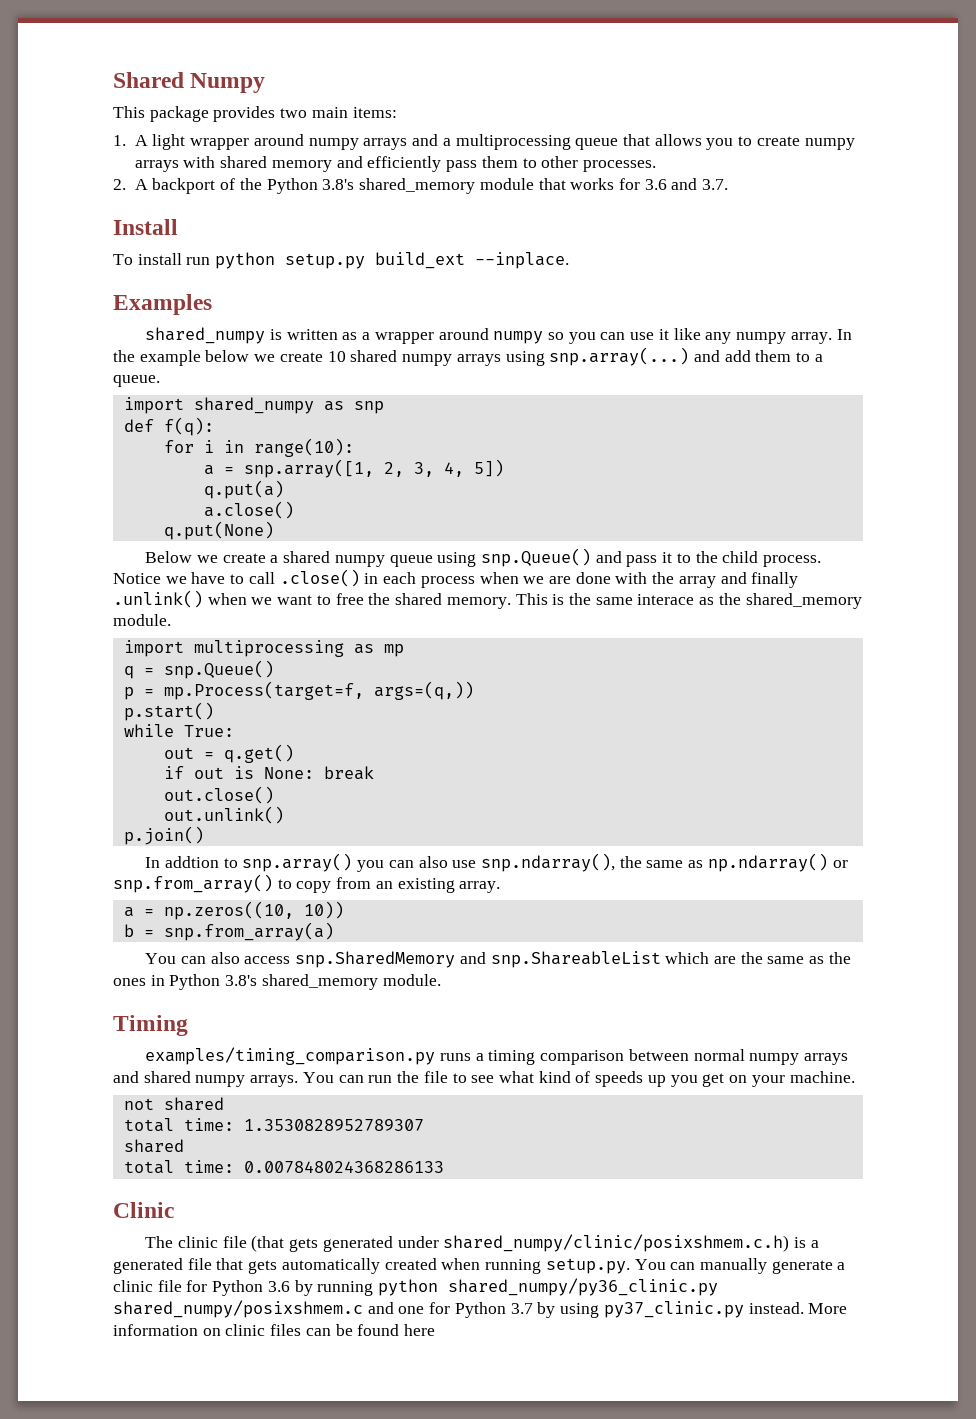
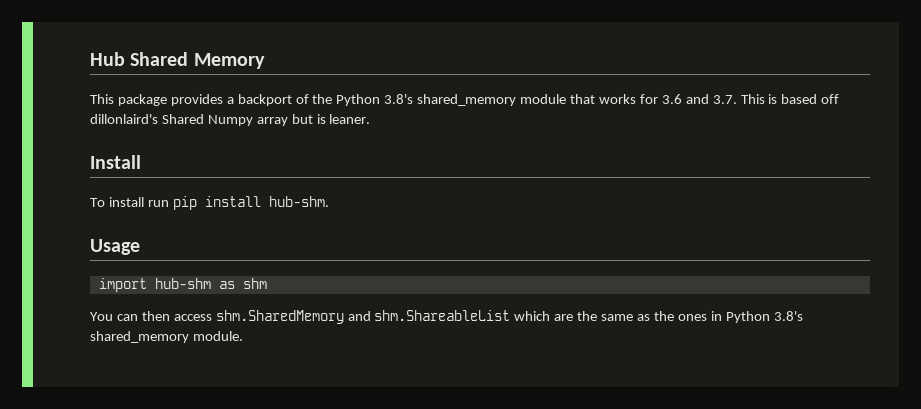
- Shared Numpy
+ Hub Shared Memory
- This package provides two main items:
- 1. A light wrapper around numpy arrays and a multiprocessing queue that allows you to create numpy arrays with shared memory and efficiently pass them to other processes.
- 2. A backport of the Python 3.8's shared_memory module that works for 3.6 and 3.7.
+ This package provides a backport of the Python 3.8's shared_memory module that works for 3.6 and 3.7. This is based off dillonlaird's Shared Numpy array but is leaner.
  Install
- To install run python setup.py build_ext --inplace.
- Examples
- shared_numpy is written as a wrapper around numpy so you can use it like any numpy array. In the example below we create 10 shared numpy arrays using snp.array(...) and add them to a queue.
- import shared_numpy as snp
- def f(q):
- for i in range(10):
- a = snp.array([1, 2, 3, 4, 5])
- q.put(a)
- a.close()
- q.put(None)
- Below we create a shared numpy queue using snp.Queue() and pass it to the child process. Notice we have to call .close() in each process when we are done with the array and finally .unlink() when we want to free the shared memory. This is the same interace as the shared_memory module.
- import multiprocessing as mp
- q = snp.Queue()
- p = mp.Process(target=f, args=(q,))
- p.start()
- while True:
- out = q.get()
- if out is None: break
- out.close()
- out.unlink()
- p.join()
- In addtion to snp.array() you can also use snp.ndarray(), the same as np.ndarray() or snp.from_array() to copy from an existing array.
- a = np.zeros((10, 10))
- b = snp.from_array(a)
- You can also access snp.SharedMemory and snp.ShareableList which are the same as the ones in Python 3.8's shared_memory module.
+ To install run pip install hub-shm.
+ Usage
+ import hub-shm as shm
+ You can then access shm.SharedMemory and shm.ShareableList which are the same as the ones in Python 3.8's shared_memory module.
- Timing
- examples/timing_comparison.py runs a timing comparison between normal numpy arrays and shared numpy arrays. You can run the file to see what kind of speeds up you get on your machine.
- not shared
- total time: 1.3530828952789307
- shared
- total time: 0.007848024368286133
- Clinic
- The clinic file (that gets generated under shared_numpy/clinic/posixshmem.c.h) is a generated file that gets automatically created when running setup.py. You can manually generate a clinic file for Python 3.6 by running python shared_numpy/py36_clinic.py shared_numpy/posixshmem.c and one for Python 3.7 by using py37_clinic.py instead. More information on clinic files can be found here

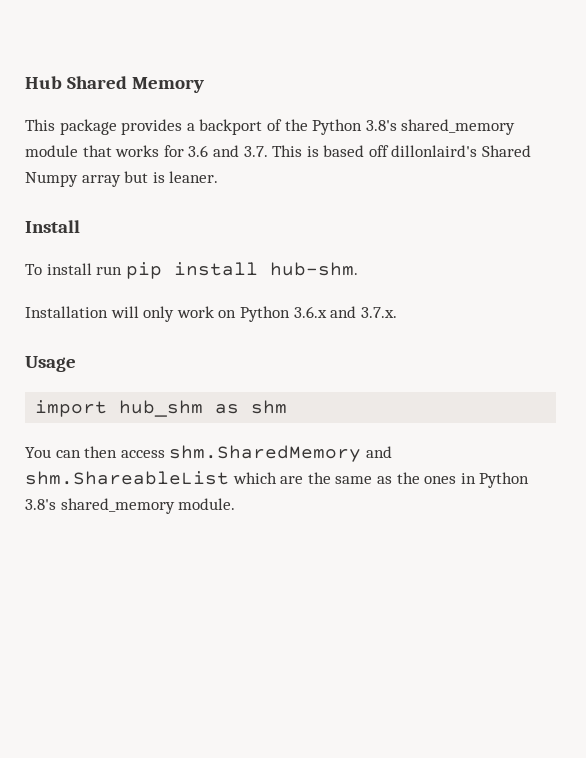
+ Installation will only work on Python 3.6.x and 3.7.x.
- import hub-shm as shm
+ import hub_shm as shm

